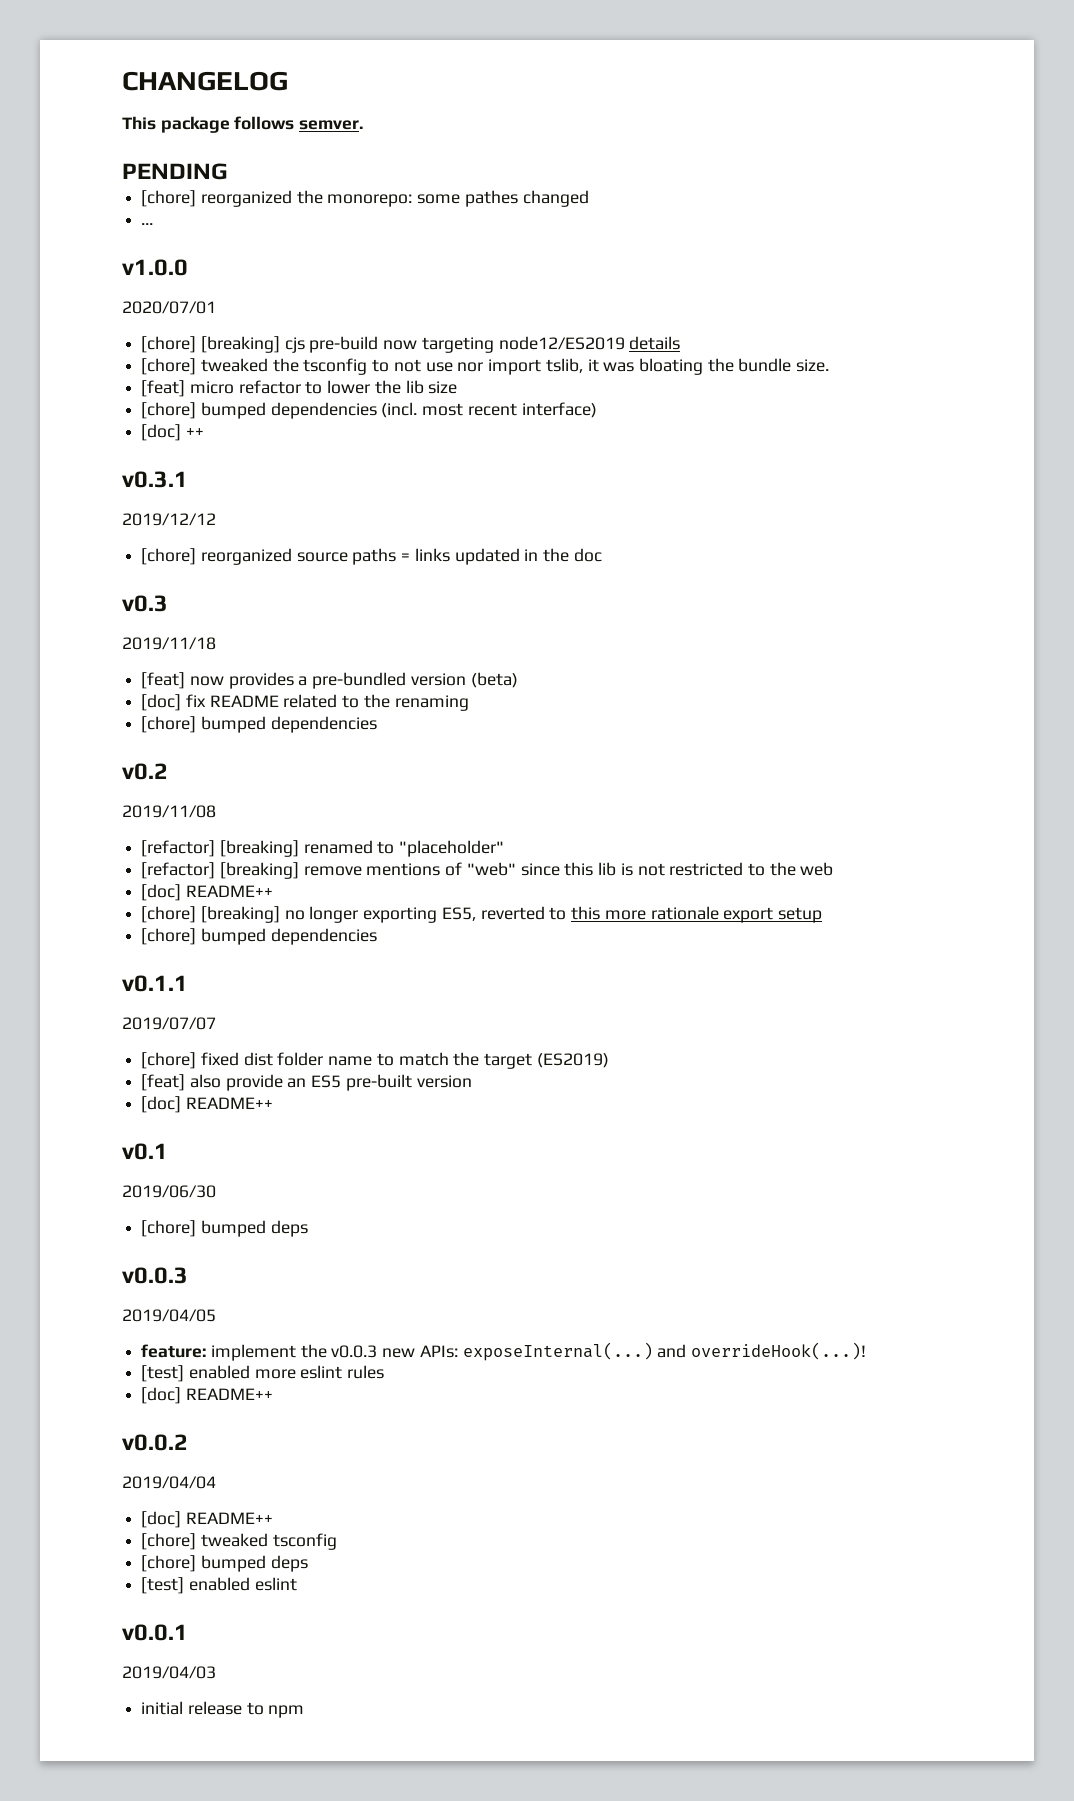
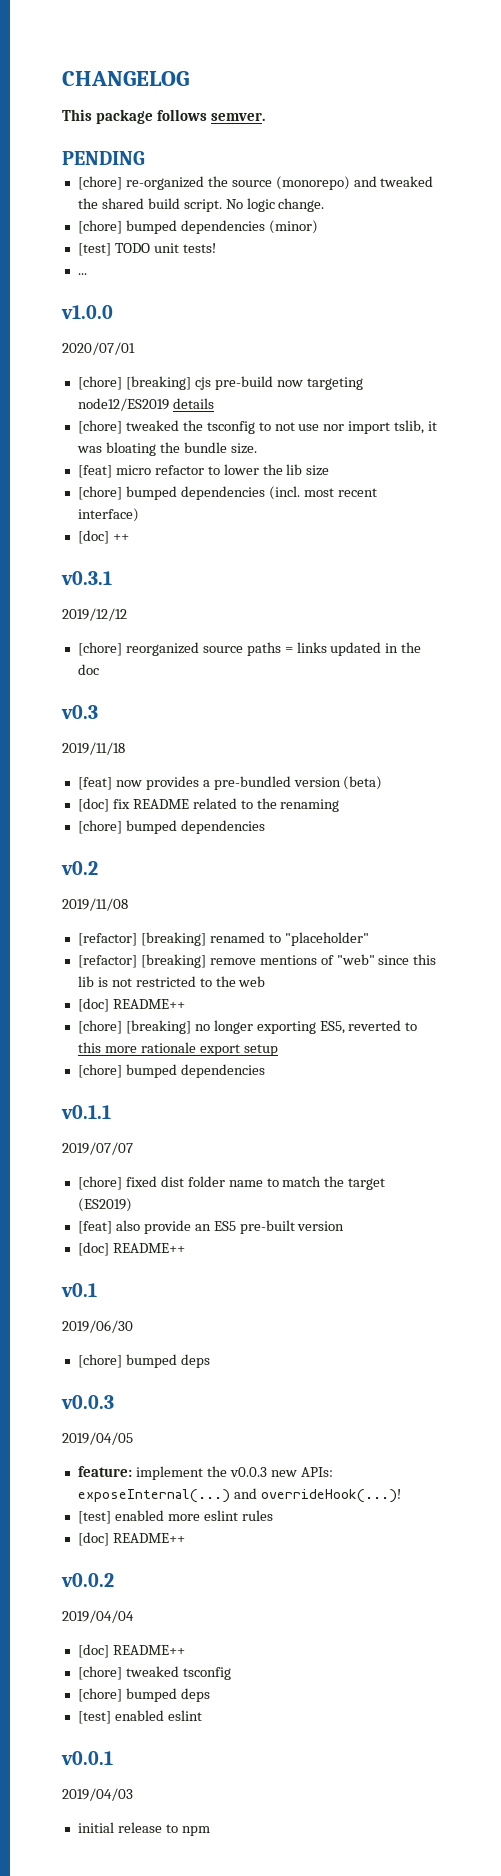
- [chore] reorganized the monorepo: some pathes changed
+ [chore] re-organized the source (monorepo) and tweaked the shared build script. No logic change.
+ [chore] bumped dependencies (minor)
+ [test] TODO unit tests!

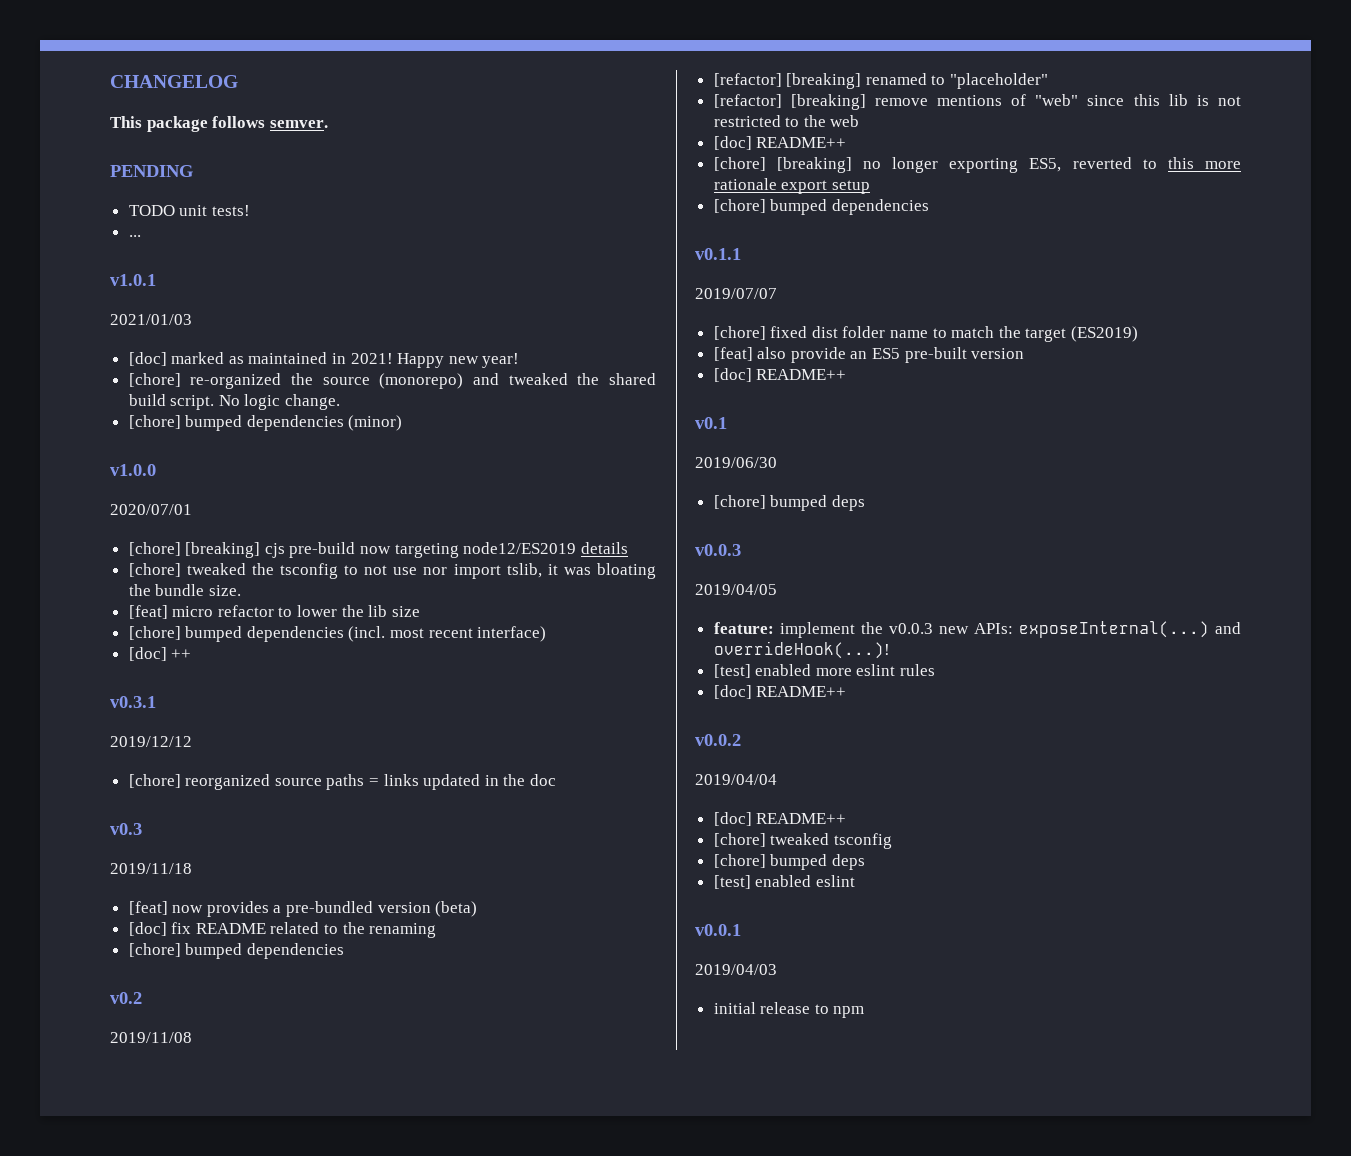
+ TODO unit tests!
+ ...
+ v1.0.1
+ 2021/01/03
+ [doc] marked as maintained in 2021! Happy new year!
- [test] TODO unit tests!
- ...

